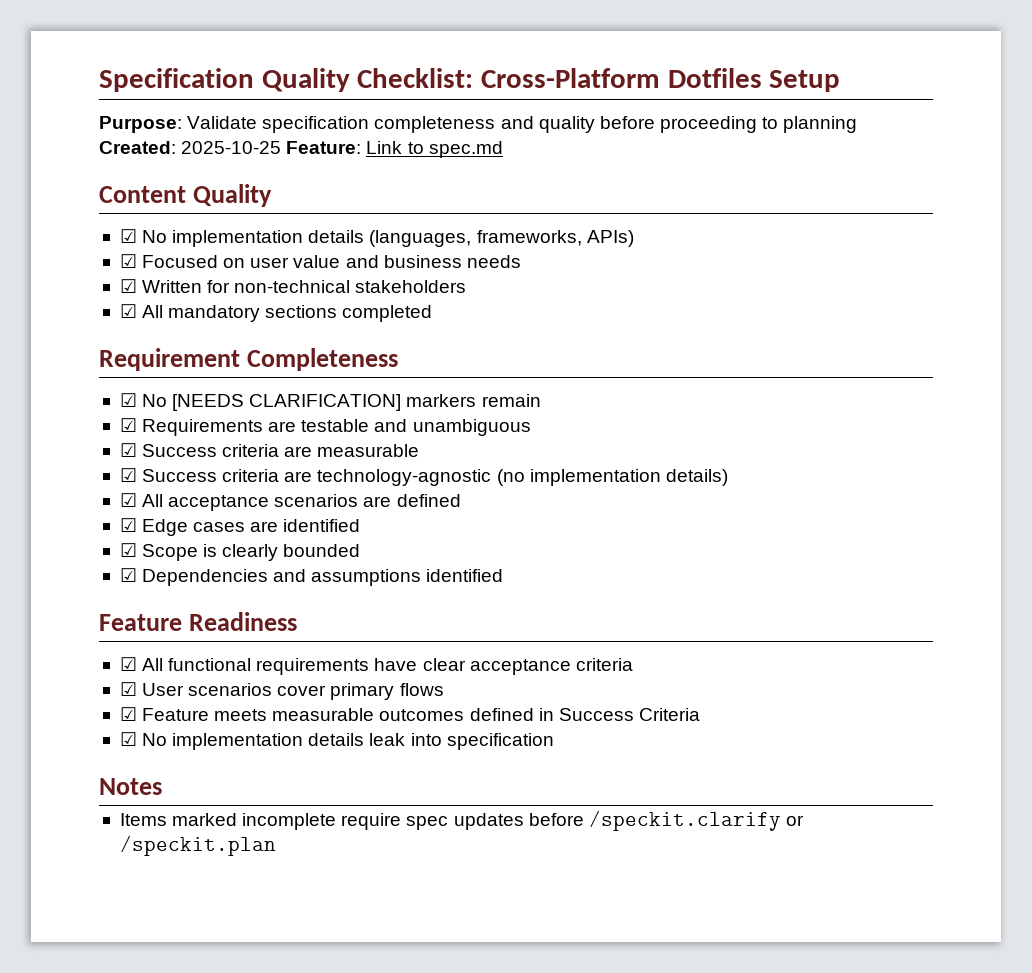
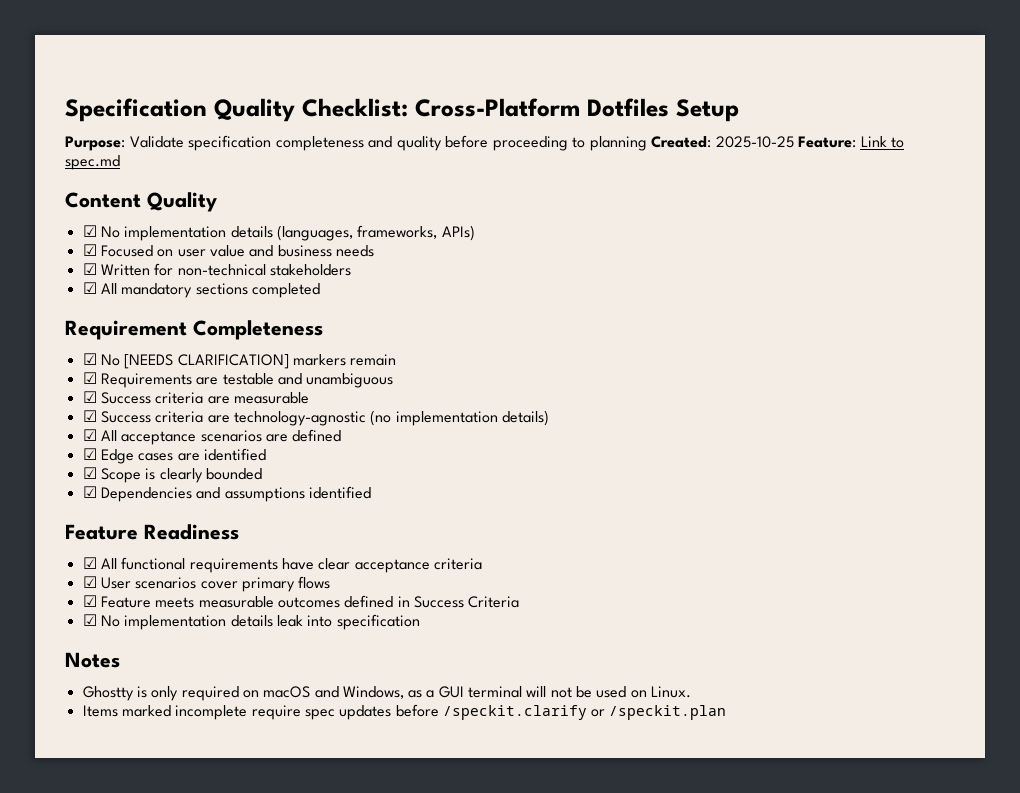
+ Ghostty is only required on macOS and Windows, as a GUI terminal will not be used on Linux.

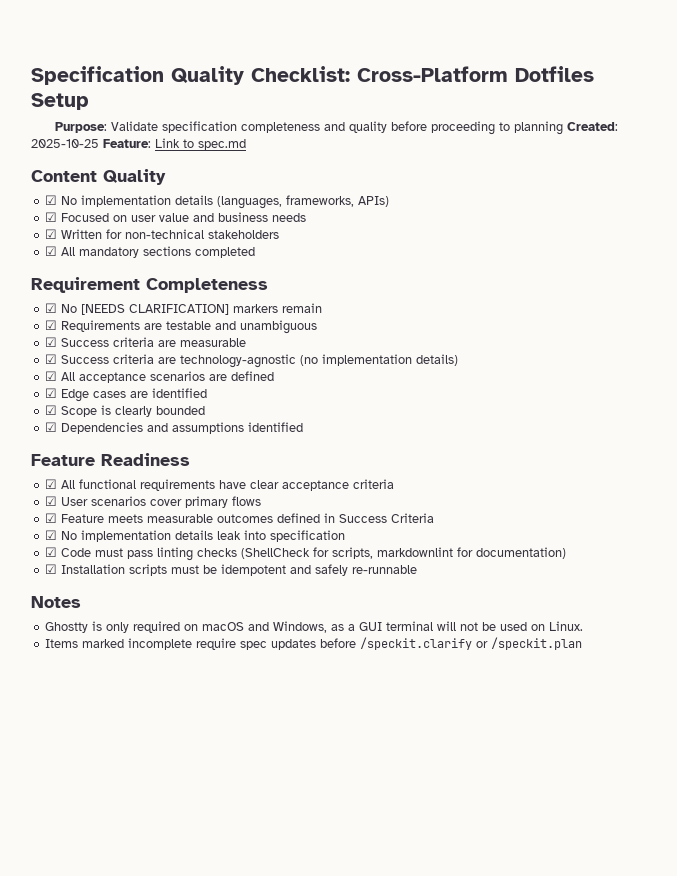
+ ☑ Code must pass linting checks (ShellCheck for scripts, markdownlint for documentation)
+ ☑ Installation scripts must be idempotent and safely re-runnable

